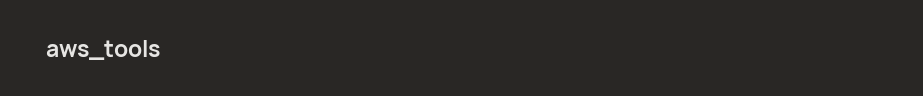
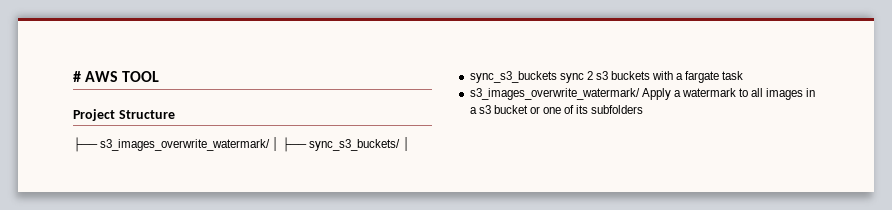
- aws_tools
+ # AWS TOOL
+ Project Structure
+ ├── s3_images_overwrite_watermark/ │ ├── sync_s3_buckets/ │
+ sync_s3_buckets sync 2 s3 buckets with a fargate task
+ s3_images_overwrite_watermark/ Apply a watermark to all images in a s3 bucket or one of its subfolders

